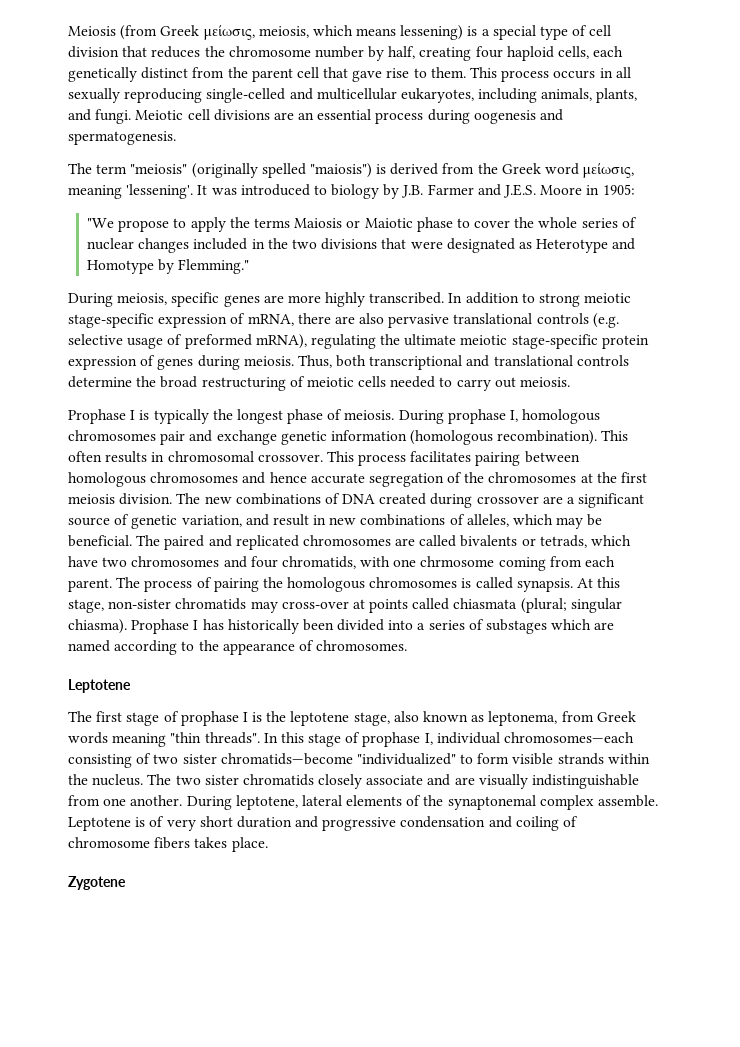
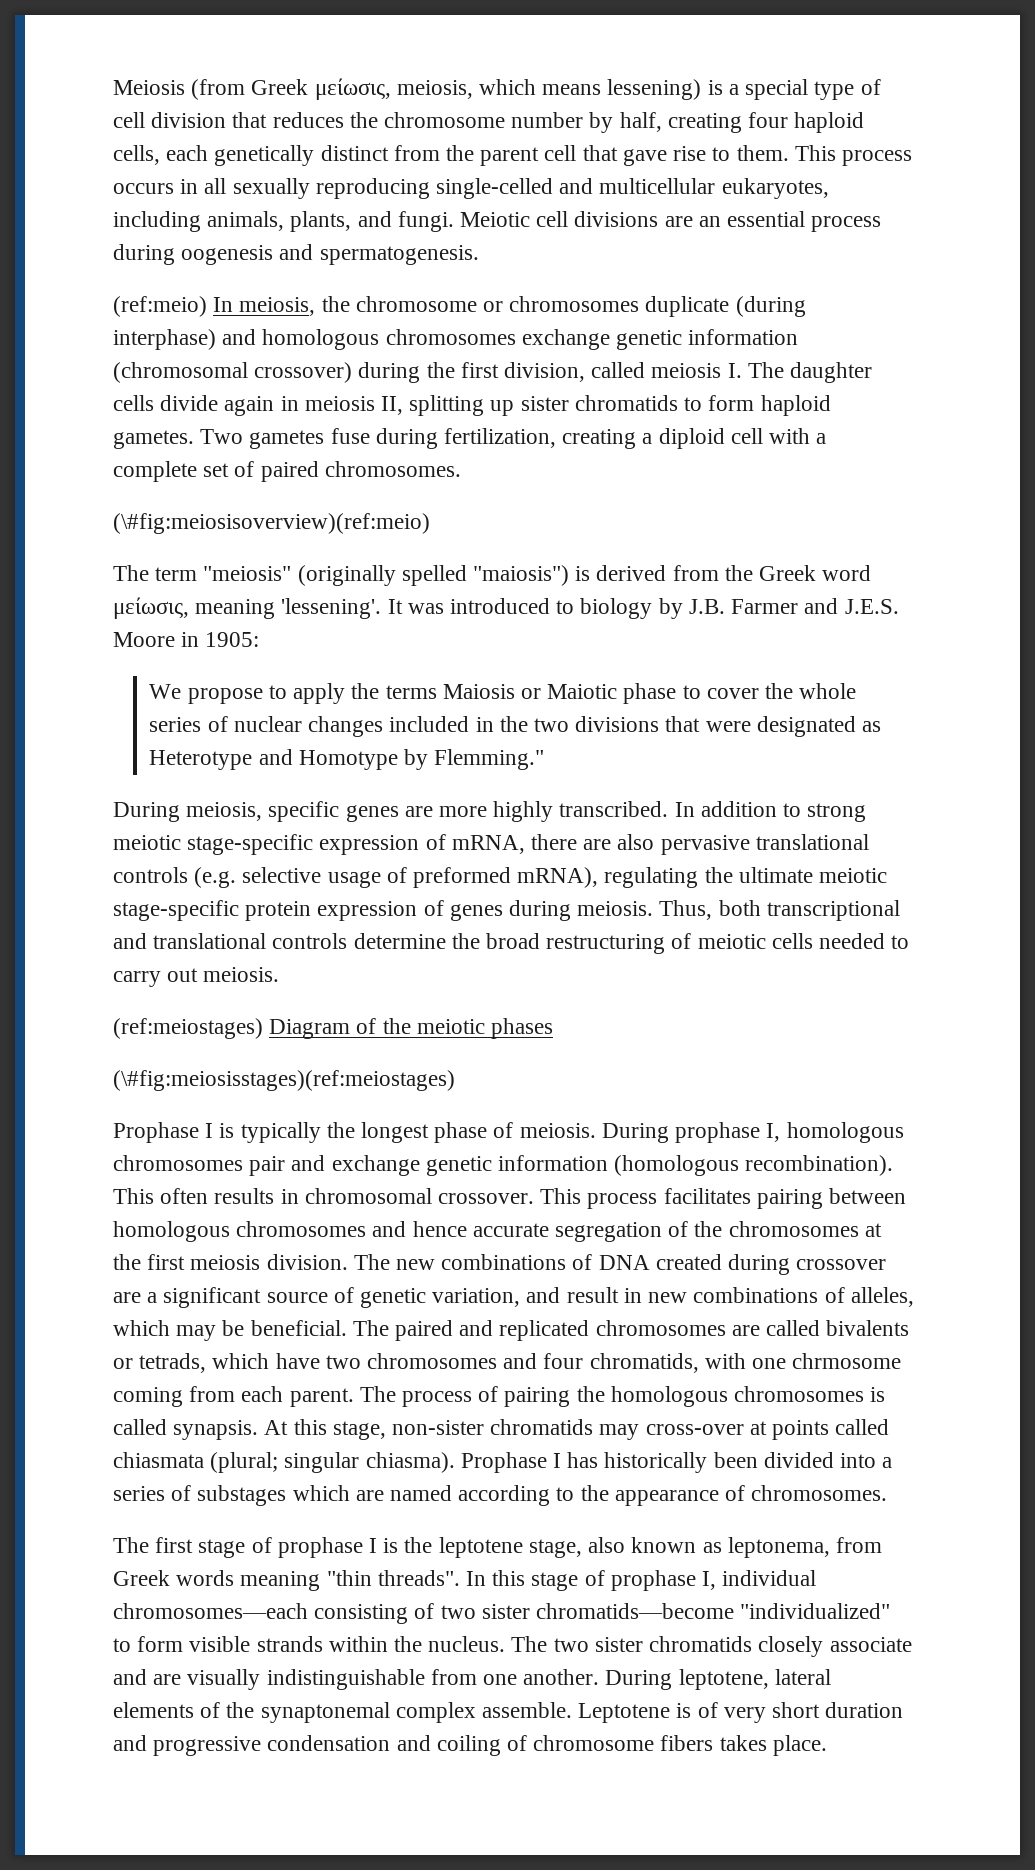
+ (ref:meio) In meiosis, the chromosome or chromosomes duplicate (during interphase) and homologous chromosomes exchange genetic information (chromosomal crossover) during the first division, called meiosis I. The daughter cells divide again in meiosis II, splitting up sister chromatids to form haploid gametes. Two gametes fuse during fertilization, creating a diploid cell with a complete set of paired chromosomes.
+ (\#fig:meiosisoverview)(ref:meio)
- "We propose to apply the terms Maiosis or Maiotic phase to cover the whole series of nuclear changes included in the two divisions that were designated as Heterotype and Homotype by Flemming."
+ We propose to apply the terms Maiosis or Maiotic phase to cover the whole series of nuclear changes included in the two divisions that were designated as Heterotype and Homotype by Flemming."
+ (ref:meiostages) Diagram of the meiotic phases
+ (\#fig:meiosisstages)(ref:meiostages)
  Prophase I has historically been divided into a series of substages which are named according to the appearance of chromosomes.
- Leptotene
- Zygotene

